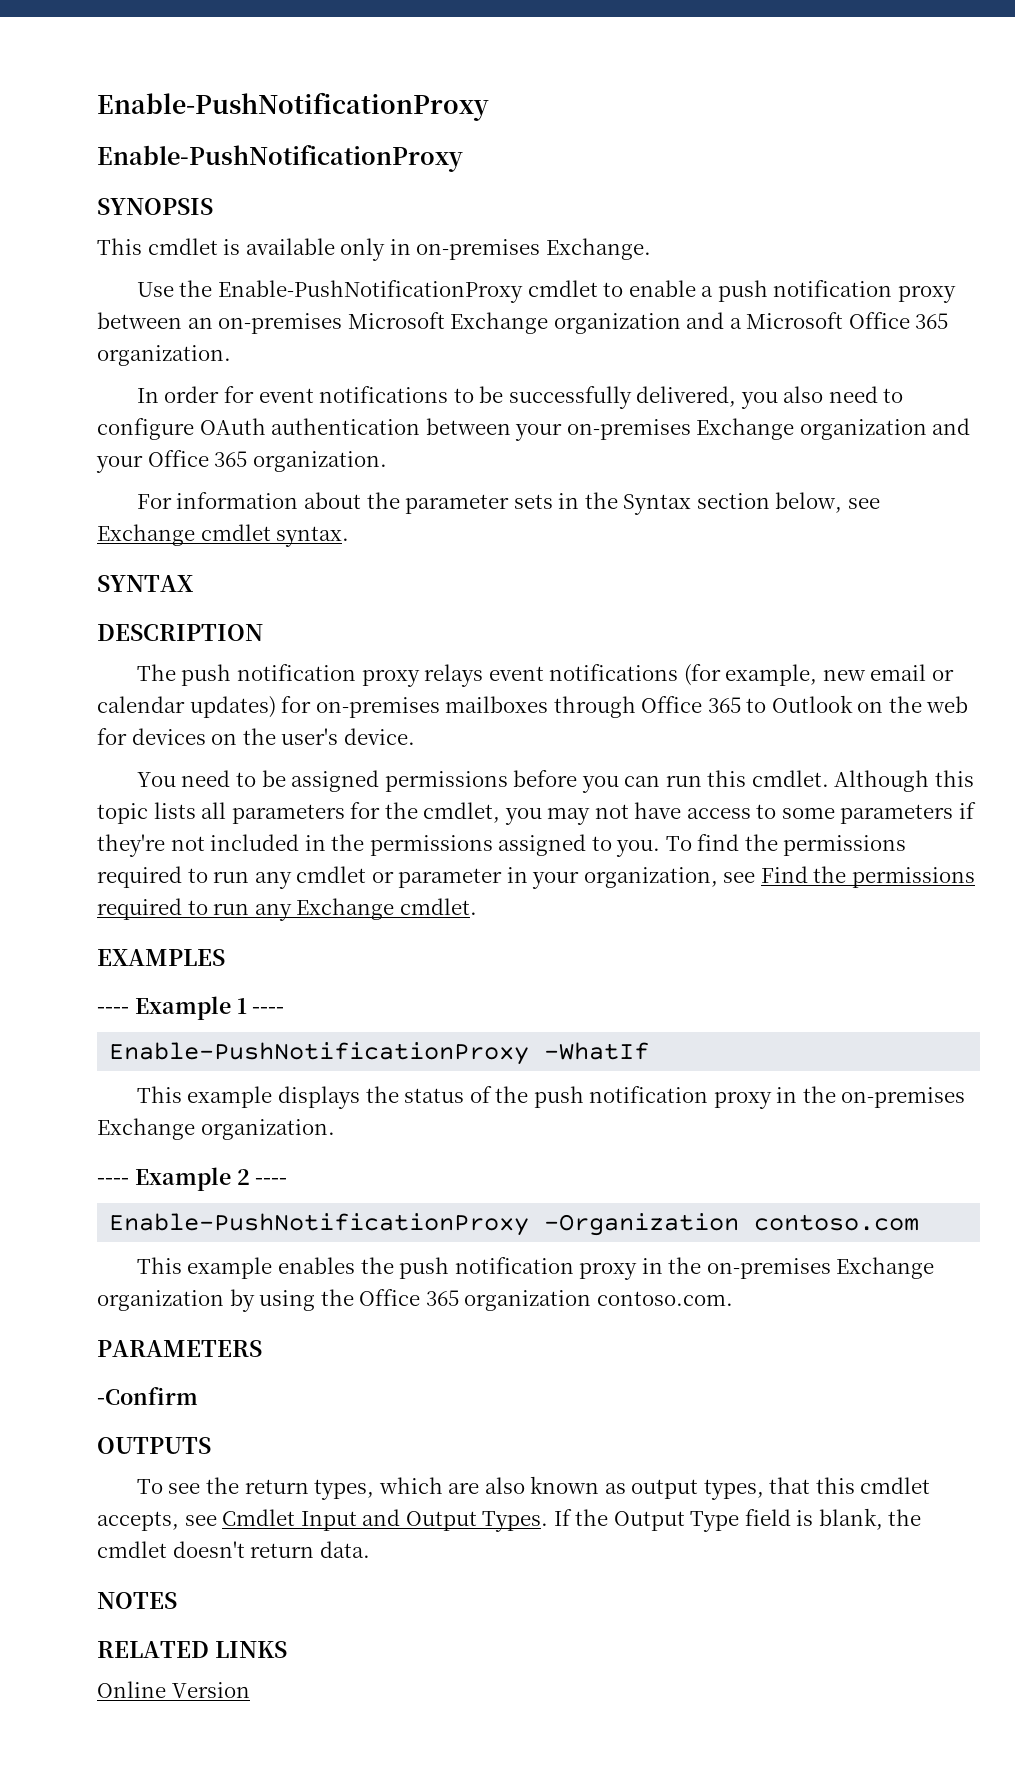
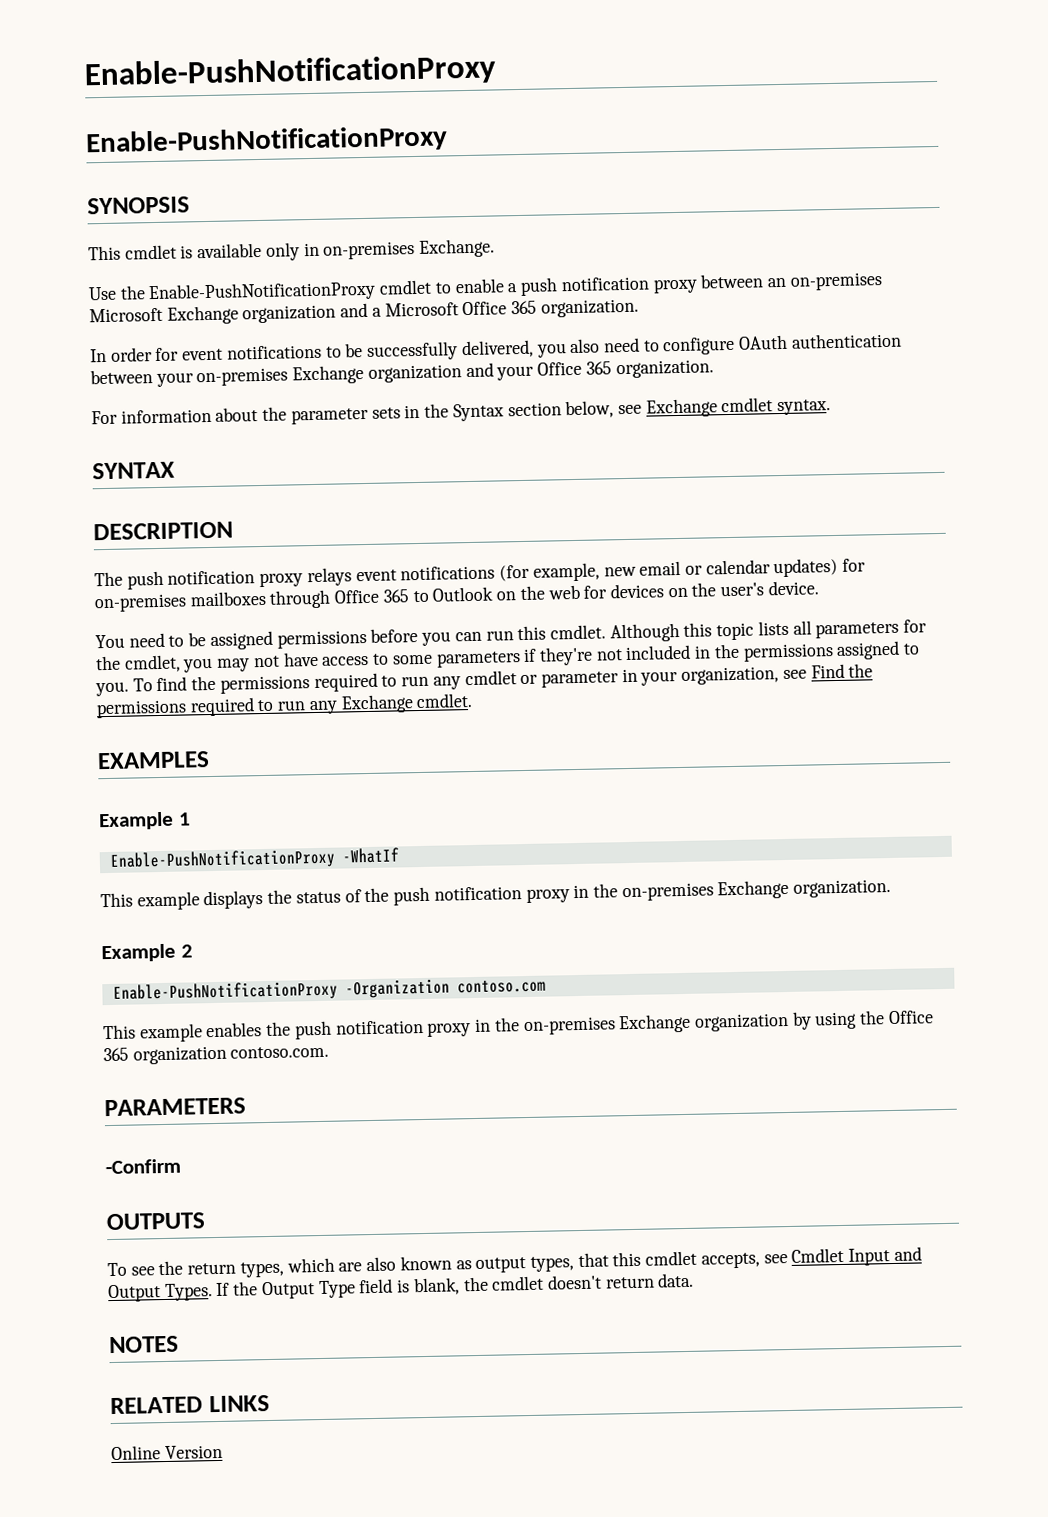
- ---- Example 1 ----
+ Example 1
- ---- Example 2 ----
+ Example 2

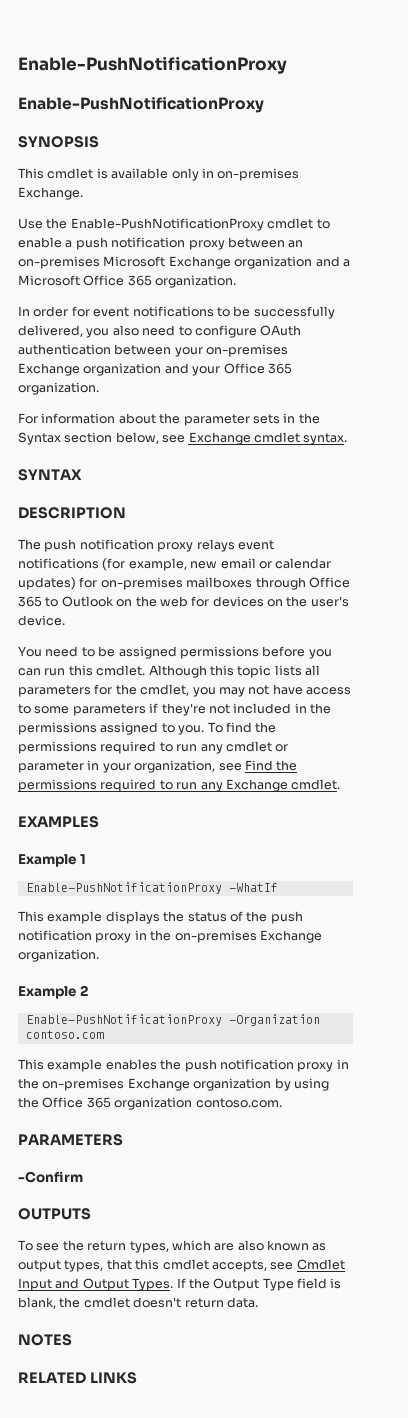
- Online Version

